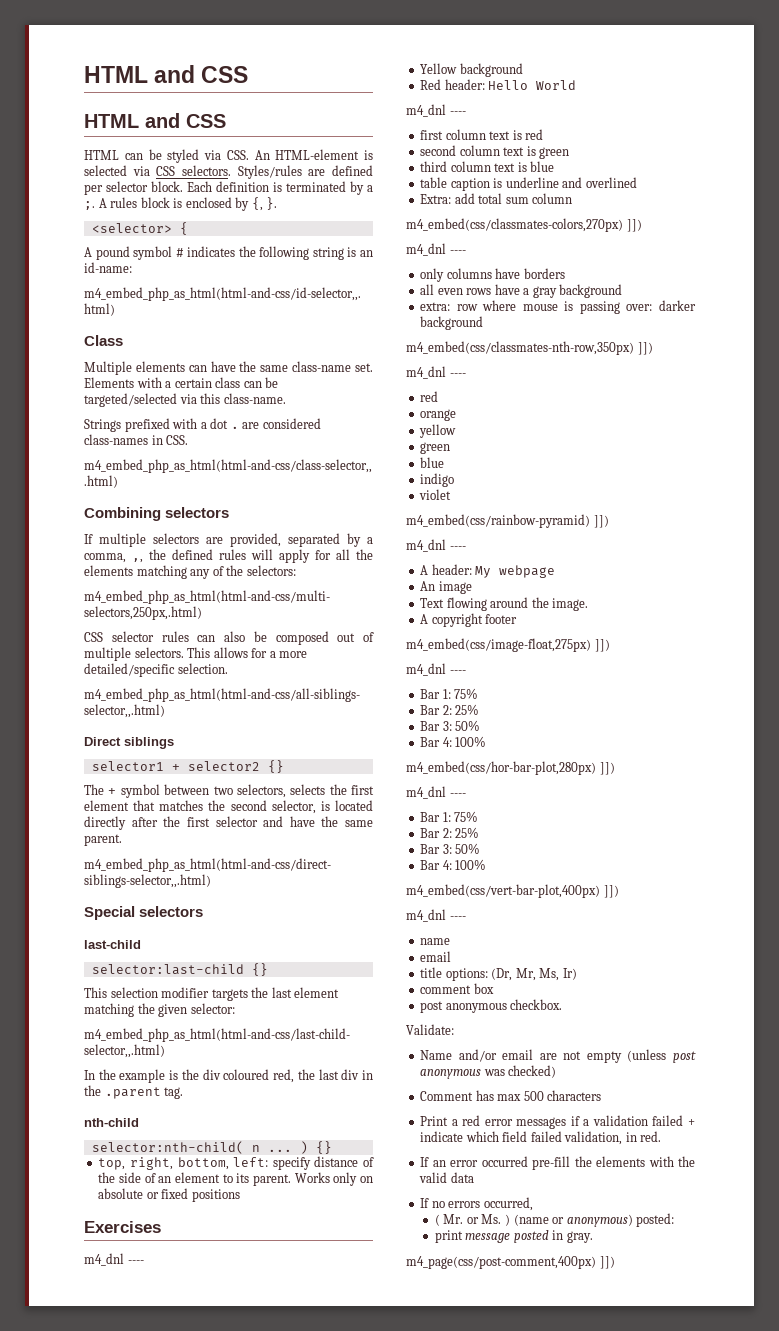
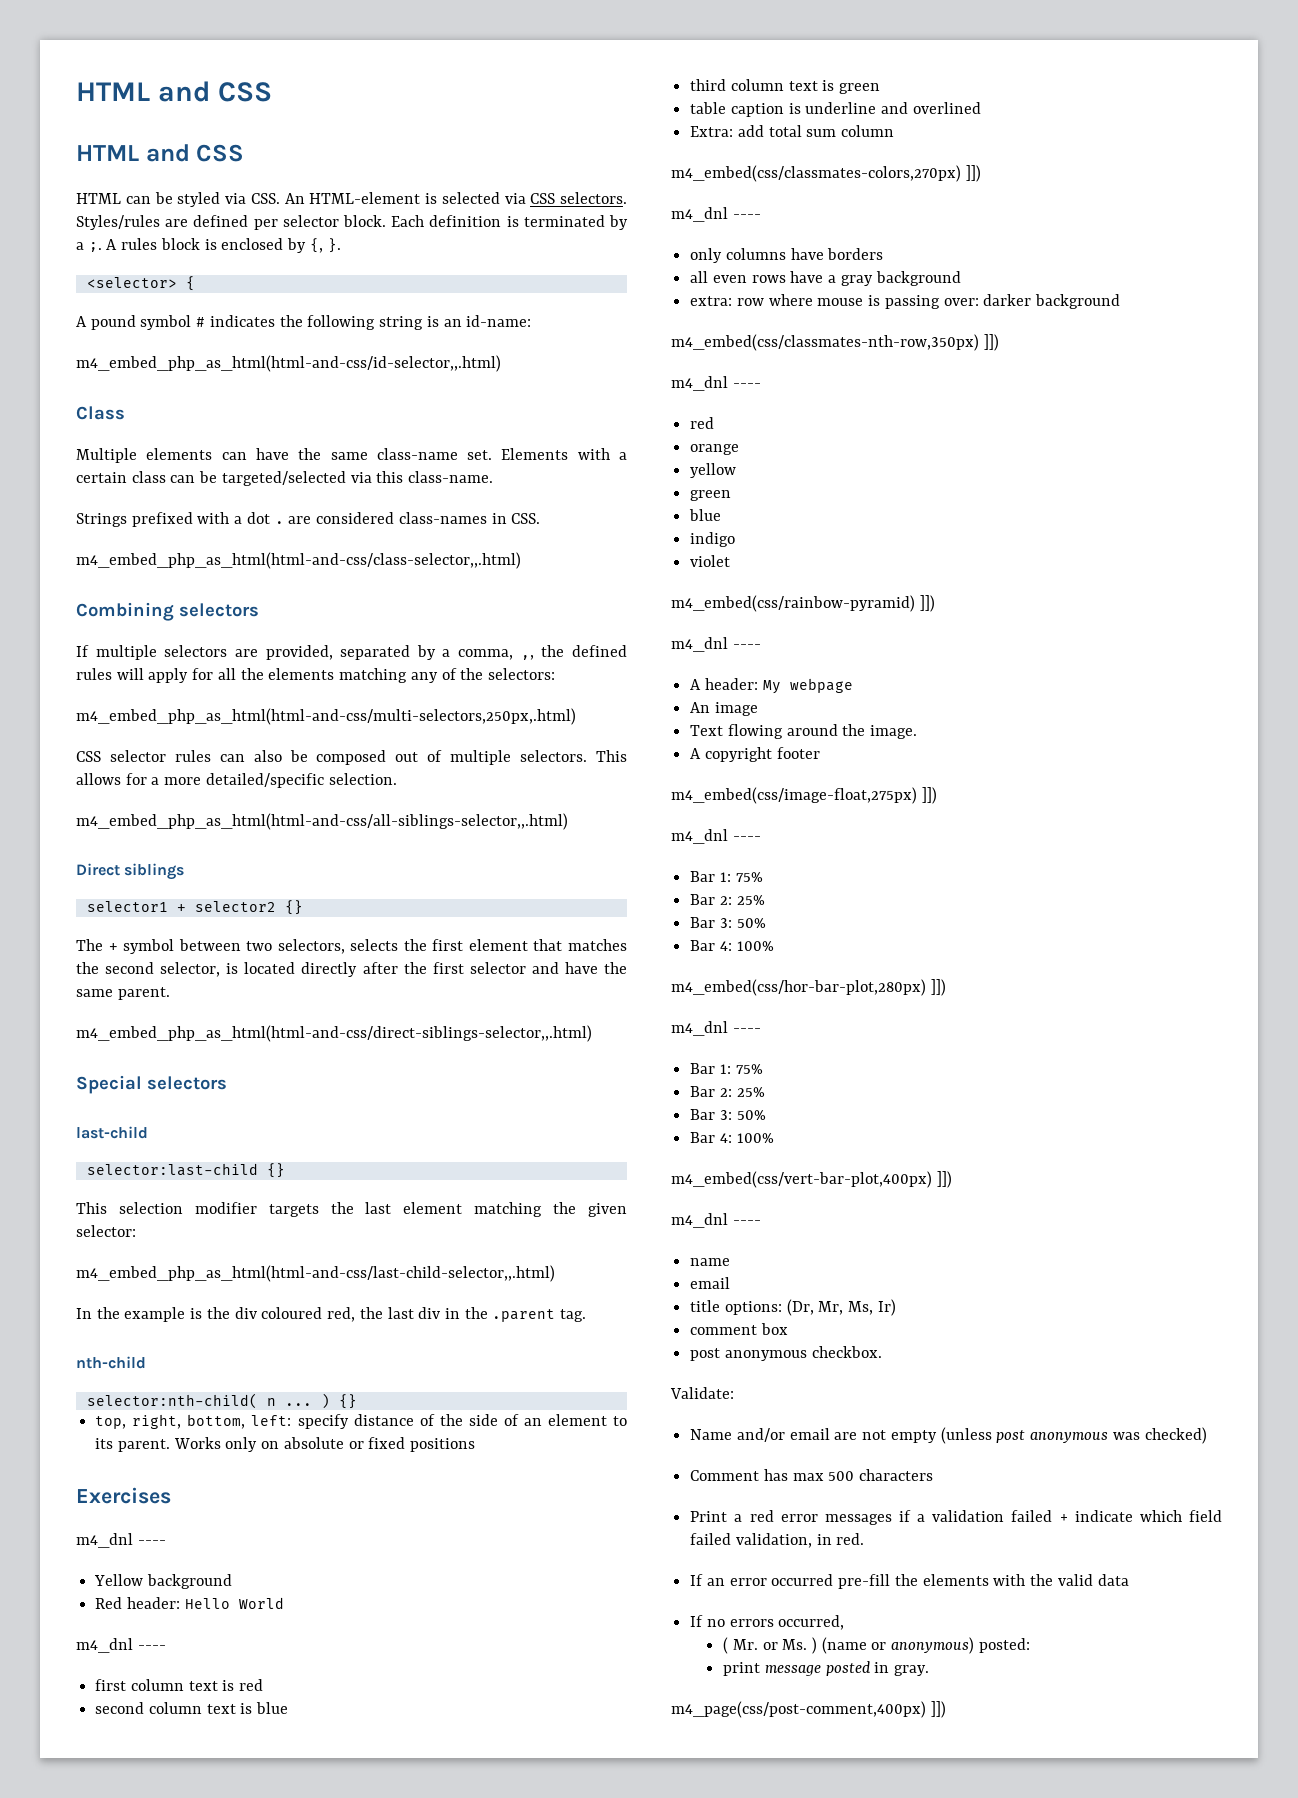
- second column text is green
+ second column text is blue
- third column text is blue
+ third column text is green

